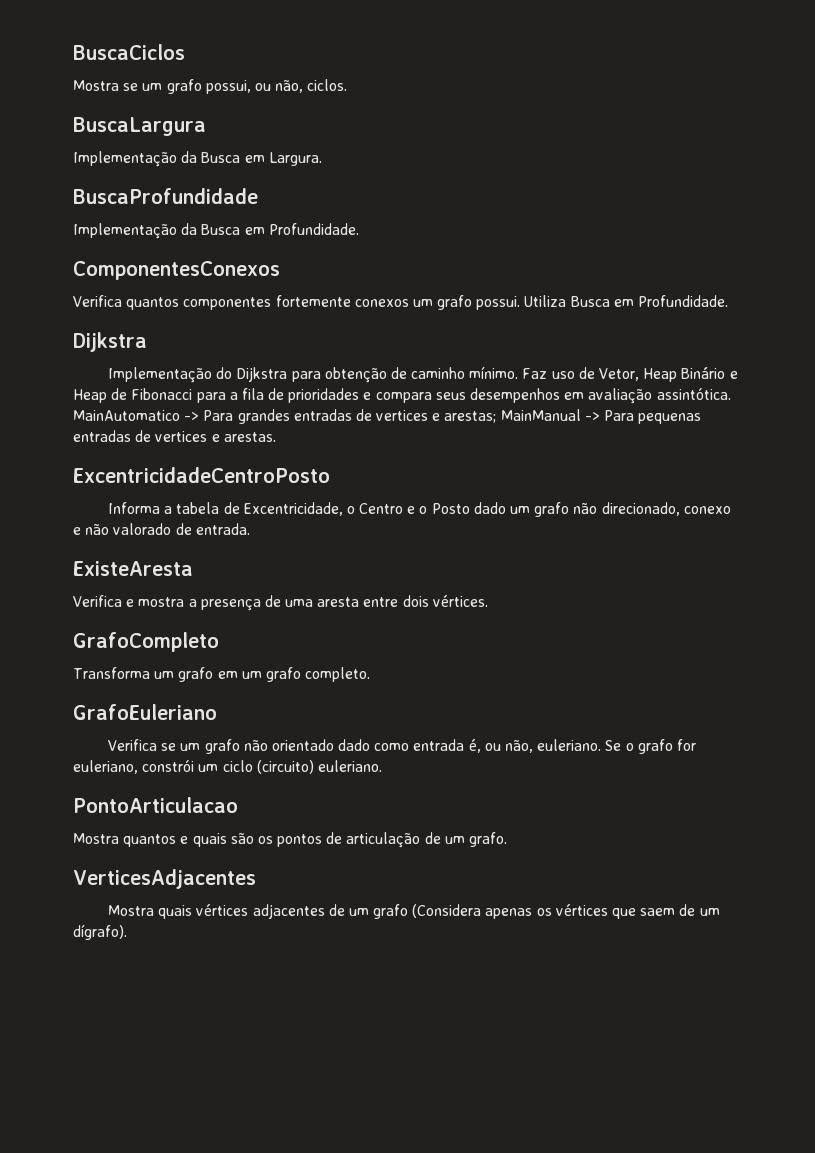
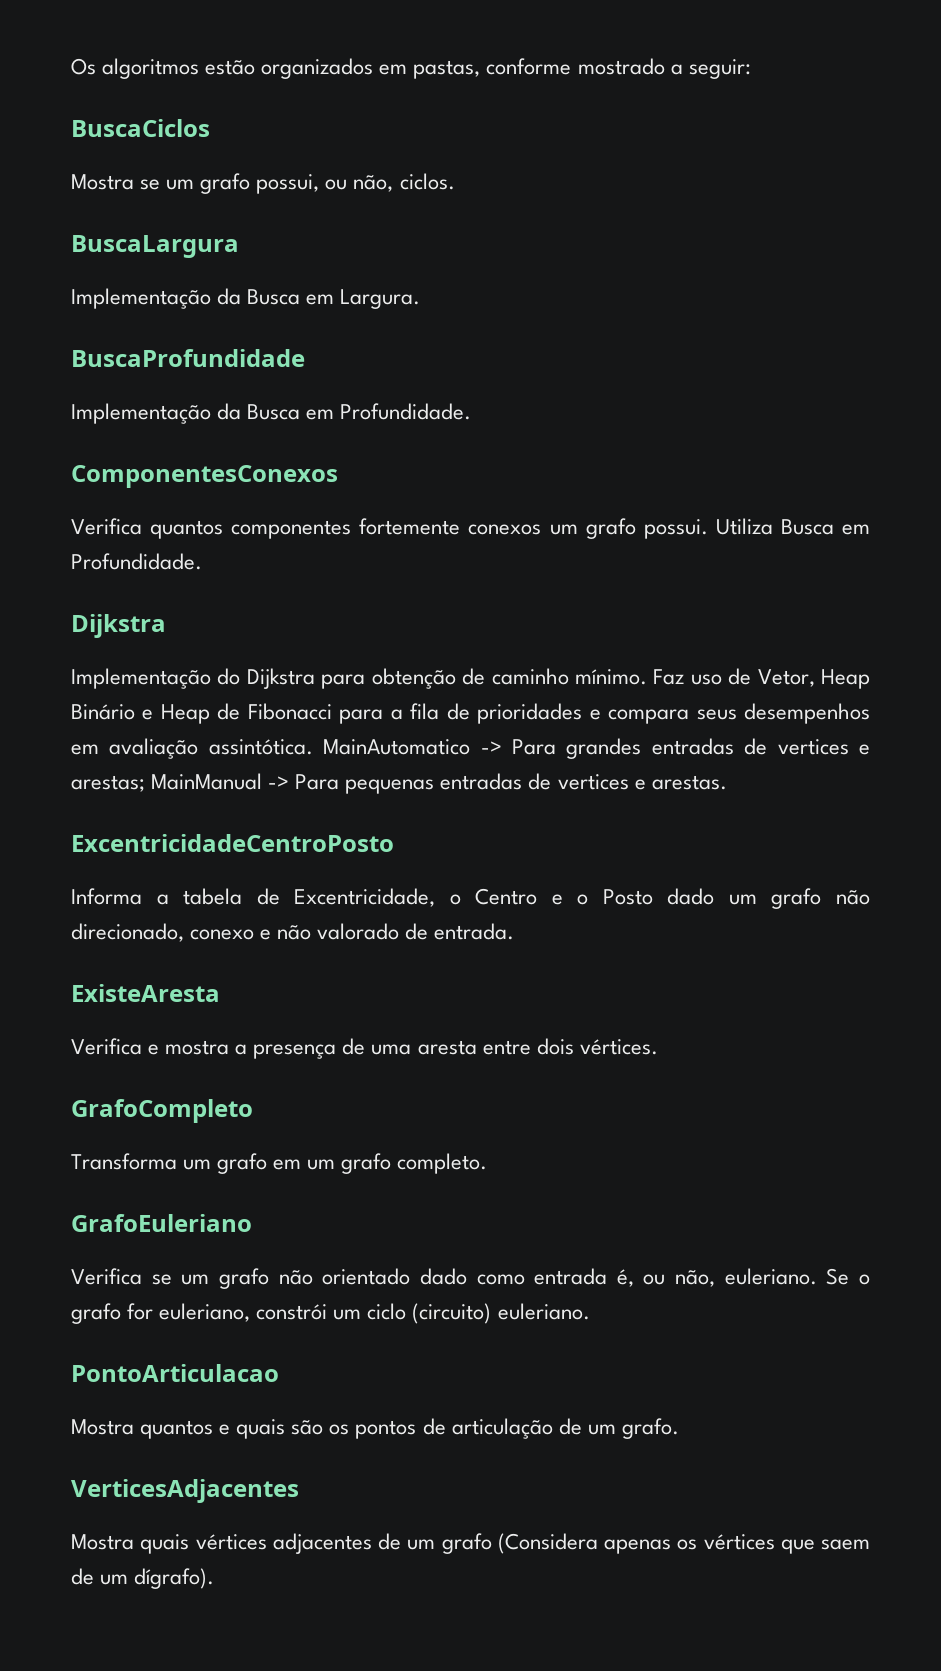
+ Os algoritmos estão organizados em pastas, conforme mostrado a seguir:

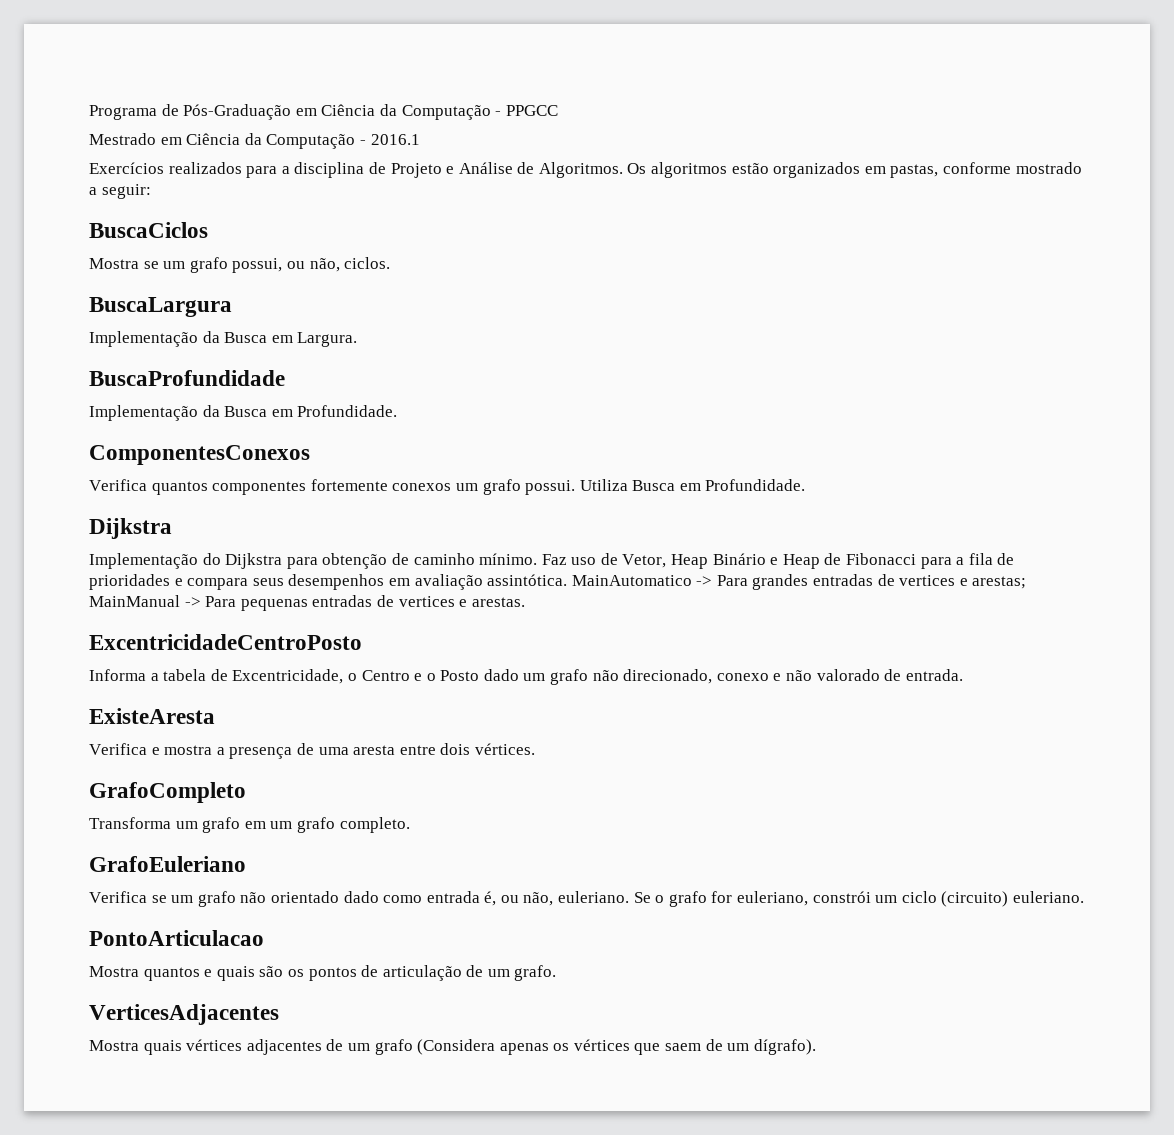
+ Programa de Pós-Graduação em Ciência da Computação - PPGCC
+ Mestrado em Ciência da Computação - 2016.1
+ Exercícios realizados para a disciplina de Projeto e Análise de Algoritmos.

